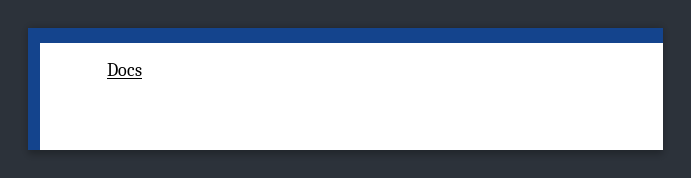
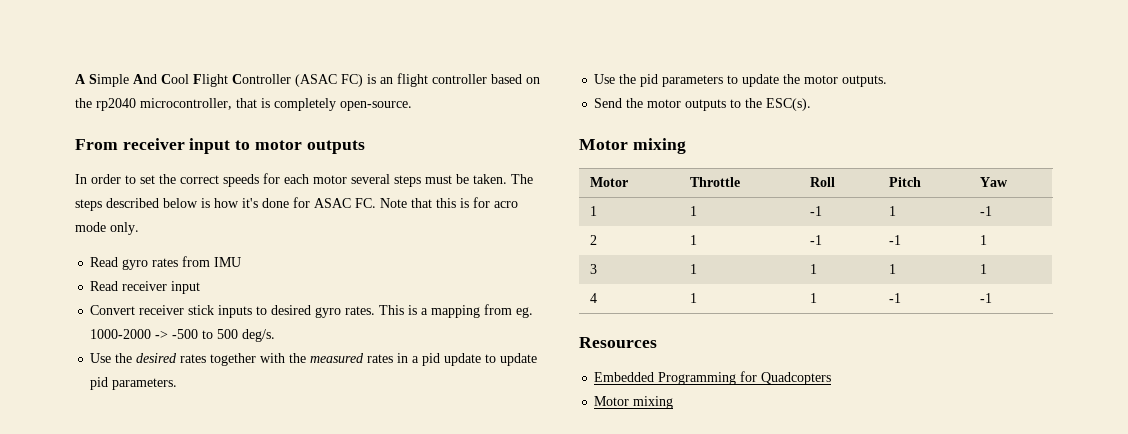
- Docs
+ A Simple And Cool Flight Controller (ASAC FC) is an flight controller based on the rp2040 microcontroller, that is completely open-source.
+ From receiver input to motor outputs
+ In order to set the correct speeds for each motor several steps must be taken. The steps described below is how it's done for ASAC FC. Note that this is for acro mode only.
+ Read gyro rates from IMU
+ Read receiver input
+ Convert receiver stick inputs to desired gyro rates. This is a mapping from eg. 1000-2000 -> -500 to 500 deg/s.
+ Use the desired rates together with the measured rates in a pid update to update pid parameters.
+ Use the pid parameters to update the motor outputs.
+ Send the motor outputs to the ESC(s).
+ Motor mixing
+ Motor | Throttle | Roll | Pitch | Yaw
+ 1 | 1 | -1 | 1 | -1
+ 2 | 1 | -1 | -1 | 1
+ 3 | 1 | 1 | 1 | 1
+ 4 | 1 | 1 | -1 | -1
+ Resources
+ Embedded Programming for Quadcopters
+ Motor mixing

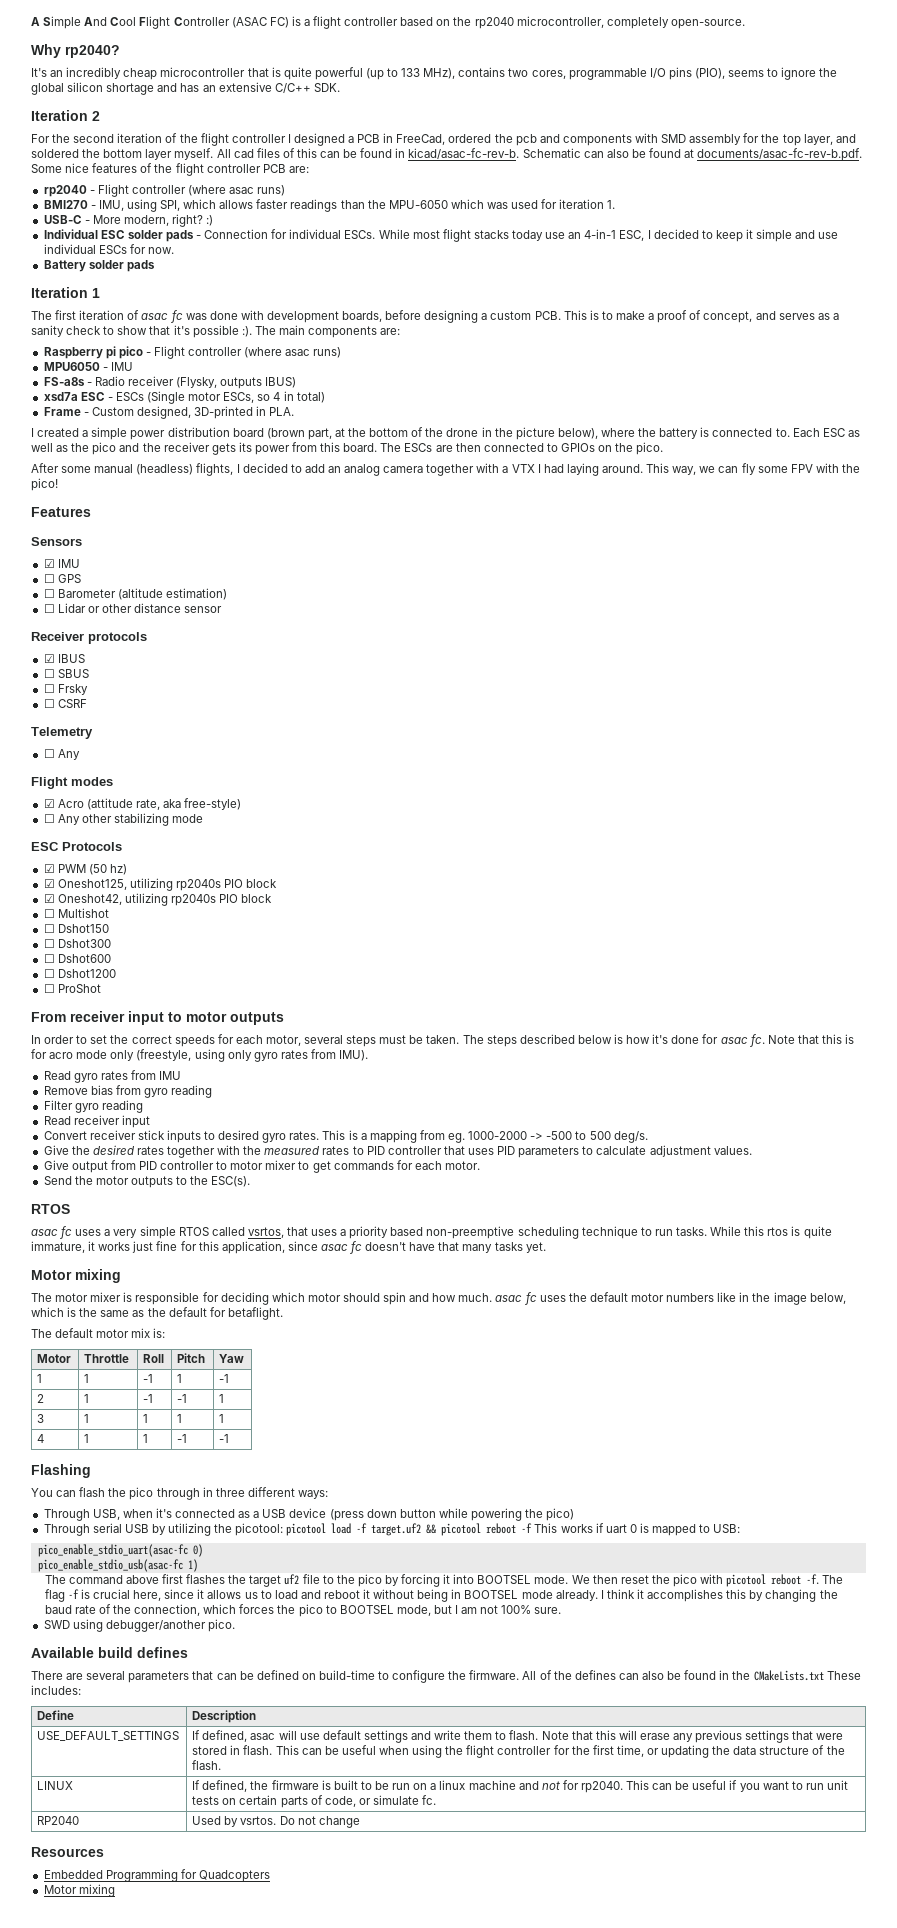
- A Simple And Cool Flight Controller (ASAC FC) is an flight controller based on the rp2040 microcontroller, that is completely open-source.
+ A Simple And Cool Flight Controller (ASAC FC) is a flight controller based on the rp2040 microcontroller, completely open-source.
+ Why rp2040?
+ It's an incredibly cheap microcontroller that is quite powerful (up to 133 MHz), contains two cores, programmable I/O pins (PIO), seems to ignore the global silicon shortage and has an extensive C/C++ SDK.
+ Iteration 2
+ For the second iteration of the flight controller I designed a PCB in FreeCad, ordered the pcb and components with SMD assembly for the top layer, and soldered the bottom layer myself. All cad files of this can be found in kicad/asac-fc-rev-b. Schematic can also be found at documents/asac-fc-rev-b.pdf. Some nice features of the flight controller PCB are:
+ rp2040 - Flight controller (where asac runs)
+ BMI270 - IMU, using SPI, which allows faster readings than the MPU-6050 which was used for iteration 1.
+ USB-C - More modern, right? :)
+ Individual ESC solder pads - Connection for individual ESCs. While most flight stacks today use an 4-in-1 ESC, I decided to keep it simple and use individual ESCs for now.
+ Battery solder pads
+ Iteration 1
+ The first iteration of asac fc was done with development boards, before designing a custom PCB. This is to make a proof of concept, and serves as a sanity check to show that it's possible :). The main components are:
+ Raspberry pi pico - Flight controller (where asac runs)
+ MPU6050 - IMU
+ FS-a8s - Radio receiver (Flysky, outputs IBUS)
+ xsd7a ESC - ESCs (Single motor ESCs, so 4 in total)
+ Frame - Custom designed, 3D-printed in PLA.
+ I created a simple power distribution board (brown part, at the bottom of the drone in the picture below), where the battery is connected to. Each ESC as well as the pico and the receiver gets its power from this board. The ESCs are then connected to GPIOs on the pico.
+ After some manual (headless) flights, I decided to add an analog camera together with a VTX I had laying around. This way, we can fly some FPV with the pico!
+ Features
+ Sensors
+ ☑ IMU
+ ☐ GPS
+ ☐ Barometer (altitude estimation)
+ ☐ Lidar or other distance sensor
+ Receiver protocols
+ ☑ IBUS
+ ☐ SBUS
+ ☐ Frsky
+ ☐ CSRF
+ Telemetry
+ ☐ Any
+ Flight modes
+ ☑ Acro (attitude rate, aka free-style)
+ ☐ Any other stabilizing mode
+ ESC Protocols
+ ☑ PWM (50 hz)
+ ☑ Oneshot125, utilizing rp2040s PIO block
+ ☑ Oneshot42, utilizing rp2040s PIO block
+ ☐ Multishot
+ ☐ Dshot150
+ ☐ Dshot300
+ ☐ Dshot600
+ ☐ Dshot1200
+ ☐ ProShot
- In order to set the correct speeds for each motor several steps must be taken.
+ In order to set the correct speeds for each motor, several steps must be taken.
- The steps described below is how it's done for ASAC FC. Note that this is for acro mode only.
+ The steps described below is how it's done for asac fc. Note that this is for acro mode only (freestyle, using only gyro rates from IMU).
+ Remove bias from gyro reading
+ Filter gyro reading
- Use the desired rates together with the measured rates in a pid update to update pid parameters.
- Use the pid parameters to update the motor outputs.
+ Give the desired rates together with the measured rates to PID controller that uses PID parameters to calculate adjustment values.
+ Give output from PID controller to motor mixer to get commands for each motor.
  Send the motor outputs to the ESC(s).
+ RTOS
+ asac fc uses a very simple RTOS called vsrtos, that uses a priority based non-preemptive scheduling technique to run tasks. While this rtos is quite immature, it works just fine for this application, since asac fc doesn't have that many tasks yet.
  Motor mixing
+ The motor mixer is responsible for deciding which motor should spin and how much. asac fc uses the default motor numbers like in the image below, which is the same as the default for betaflight.
+ The default motor mix is:
+ Flashing
+ You can flash the pico through in three different ways:
+ Through USB, when it's connected as a USB device (press down button while powering the pico)
+ Through serial USB by utilizing the picotool: picotool load -f target.uf2 && picotool reboot -f This works if uart 0 is mapped to USB:
+ pico_enable_stdio_uart(asac-fc 0)
+ pico_enable_stdio_usb(asac-fc 1)
+ The command above first flashes the target uf2 file to the pico by forcing it into BOOTSEL mode. We then reset the pico with picotool reboot -f. The flag -f is crucial here, since it allows us to load and reboot it without being in BOOTSEL mode already. I think it accomplishes this by changing the baud rate of the connection, which forces the pico to BOOTSEL mode, but I am not 100% sure.
+ SWD using debugger/another pico.
+ Available build defines
+ There are several parameters that can be defined on build-time to configure the firmware. All of the defines can also be found in the CMakeLists.txt These includes:
+ Define | Description
+ USE_DEFAULT_SETTINGS | If defined, asac will use default settings and write them to flash. Note that this will erase any previous settings that were stored in flash. This can be useful when using the flight controller for the first time, or updating the data structure of the flash.
+ LINUX | If defined, the firmware is built to be run on a linux machine and not for rp2040. This can be useful if you want to run unit tests on certain parts of code, or simulate fc.
+ RP2040 | Used by vsrtos. Do not change

